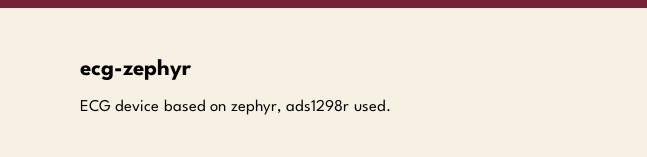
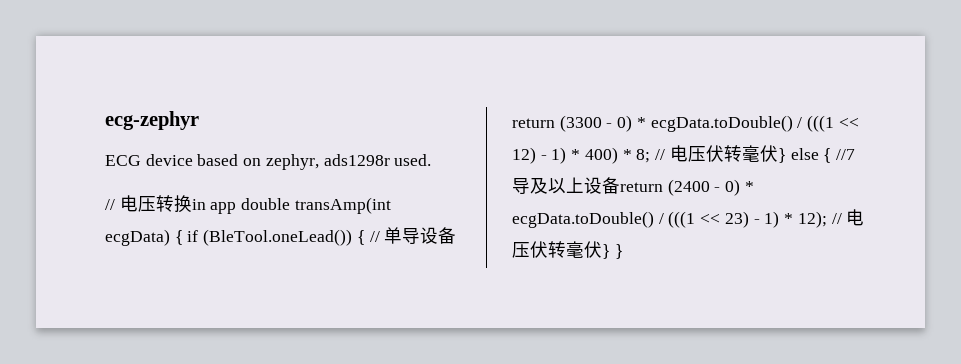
+ // 电压转换in app double transAmp(int ecgData) { if (BleTool.oneLead()) { // 单导设备return (3300 - 0) * ecgData.toDouble() / (((1 << 12) - 1) * 400) * 8; // 电压伏转毫伏} else { //7导及以上设备return (2400 - 0) * ecgData.toDouble() / (((1 << 23) - 1) * 12); // 电压伏转毫伏} }

